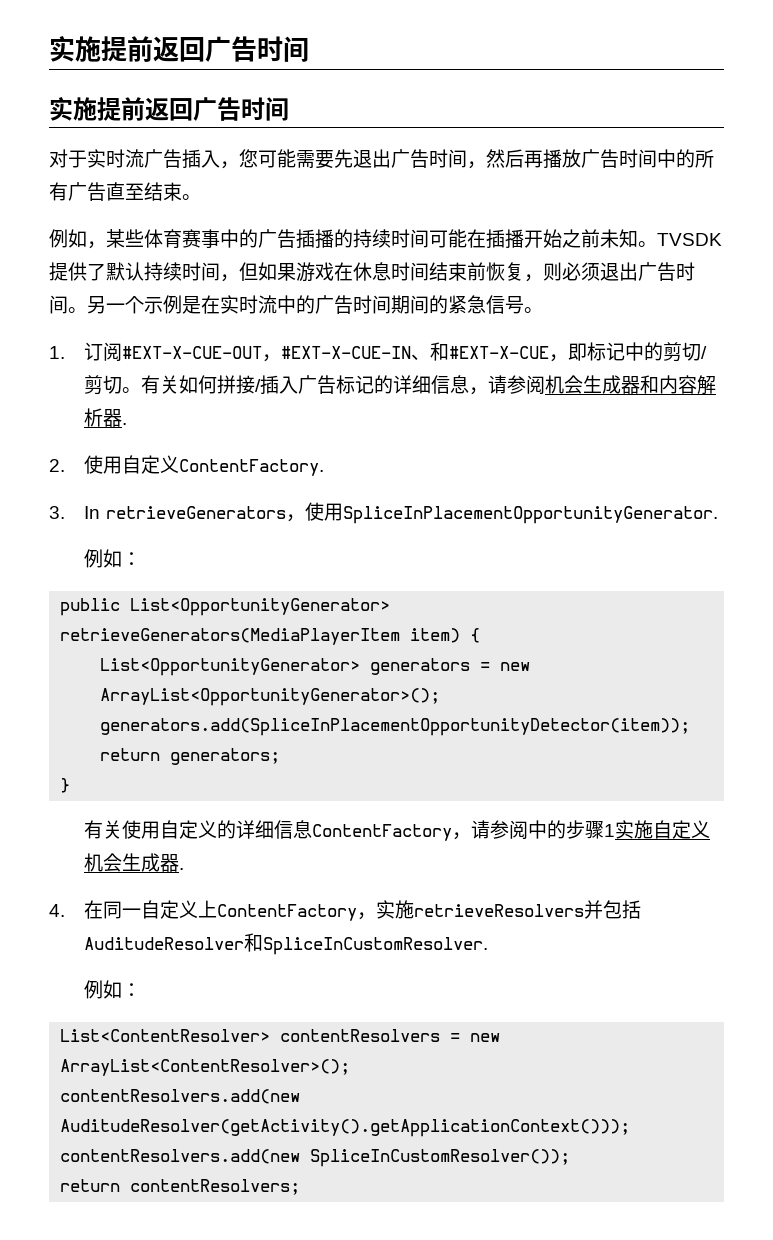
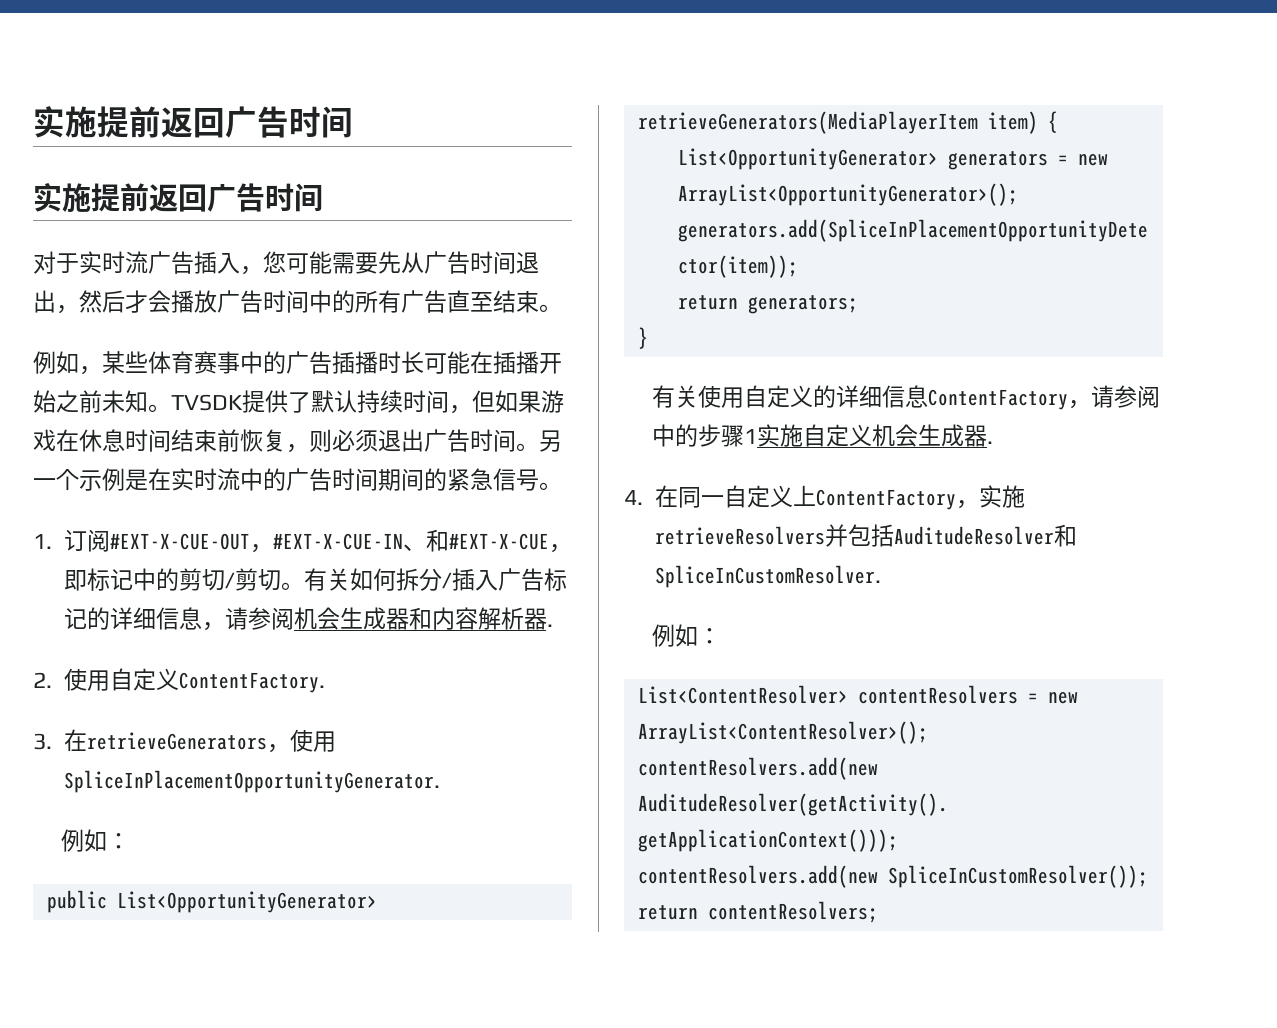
- 对于实时流广告插入，您可能需要先退出广告时间，然后再播放广告时间中的所有广告直至结束。
+ 对于实时流广告插入，您可能需要先从广告时间退出，然后才会播放广告时间中的所有广告直至结束。
- 例如，某些体育赛事中的广告插播的持续时间可能在插播开始之前未知。
+ 例如，某些体育赛事中的广告插播时长可能在插播开始之前未知。
- 有关如何拼接/插入广告标记的详细信息，请参阅机会生成器和内容解析器.
+ 有关如何拆分/插入广告标记的详细信息，请参阅机会生成器和内容解析器.
- 3. In retrieveGenerators，使用SpliceInPlacementOpportunityGenerator.
+ 3.在retrieveGenerators，使用SpliceInPlacementOpportunityGenerator.

